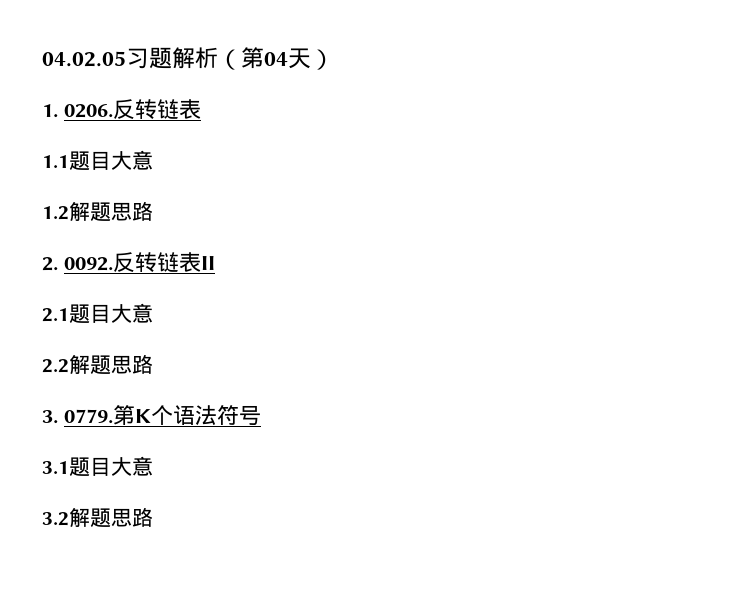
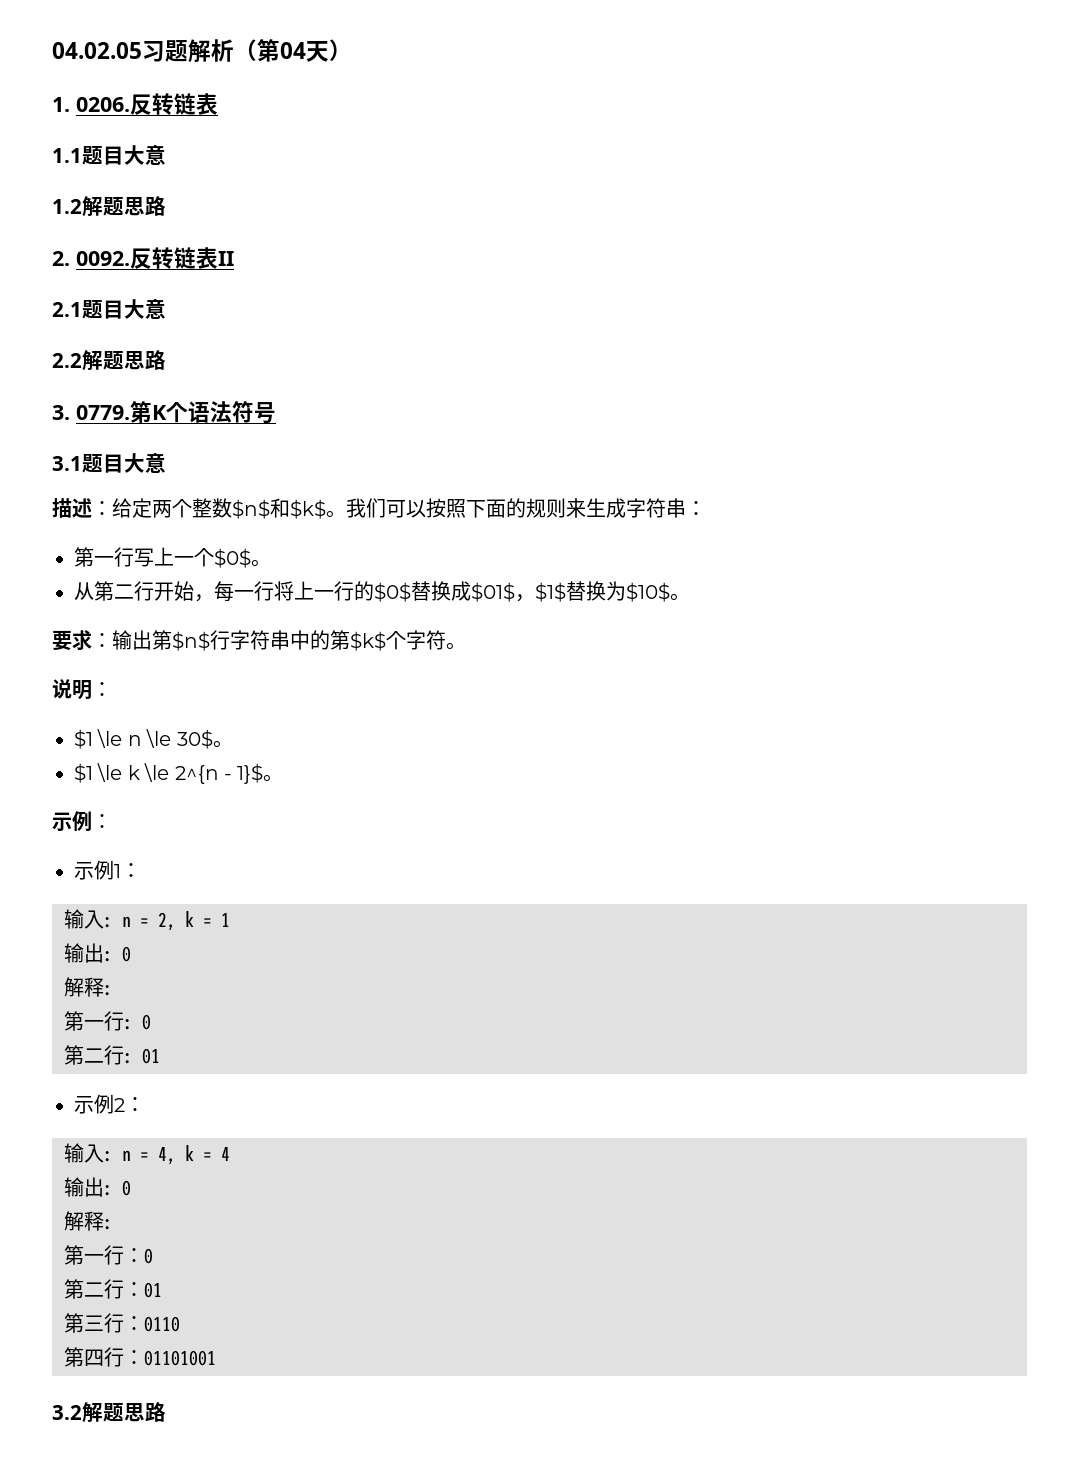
+ 描述：给定两个整数$n$和$k$。我们可以按照下面的规则来生成字符串：
+ 第一行写上一个$0$。
+ 从第二行开始，每一行将上一行的$0$替换成$01$，$1$替换为$10$。
+ 要求：输出第$n$行字符串中的第$k$个字符。
+ 说明：
+ $1 \le n \le 30$。
+ $1 \le k \le 2^{n - 1}$。
+ 示例：
+ 示例1：
+ 输入: n = 2, k = 1
+ 输出: 0
+ 解释:
+ 第一行: 0
+ 第二行: 01
+ 示例2：
+ 输入: n = 4, k = 4
+ 输出: 0
+ 解释:
+ 第一行：0
+ 第二行：01
+ 第三行：0110
+ 第四行：01101001

